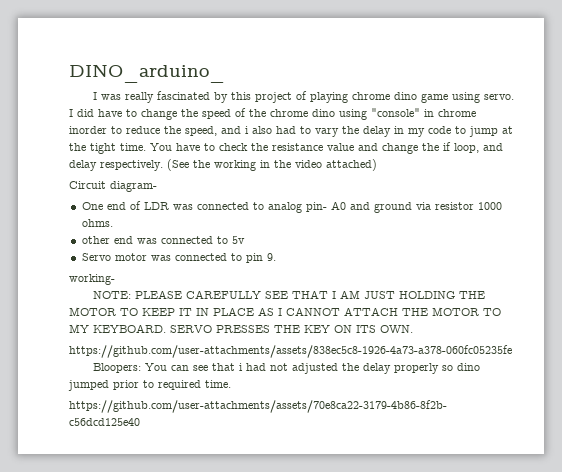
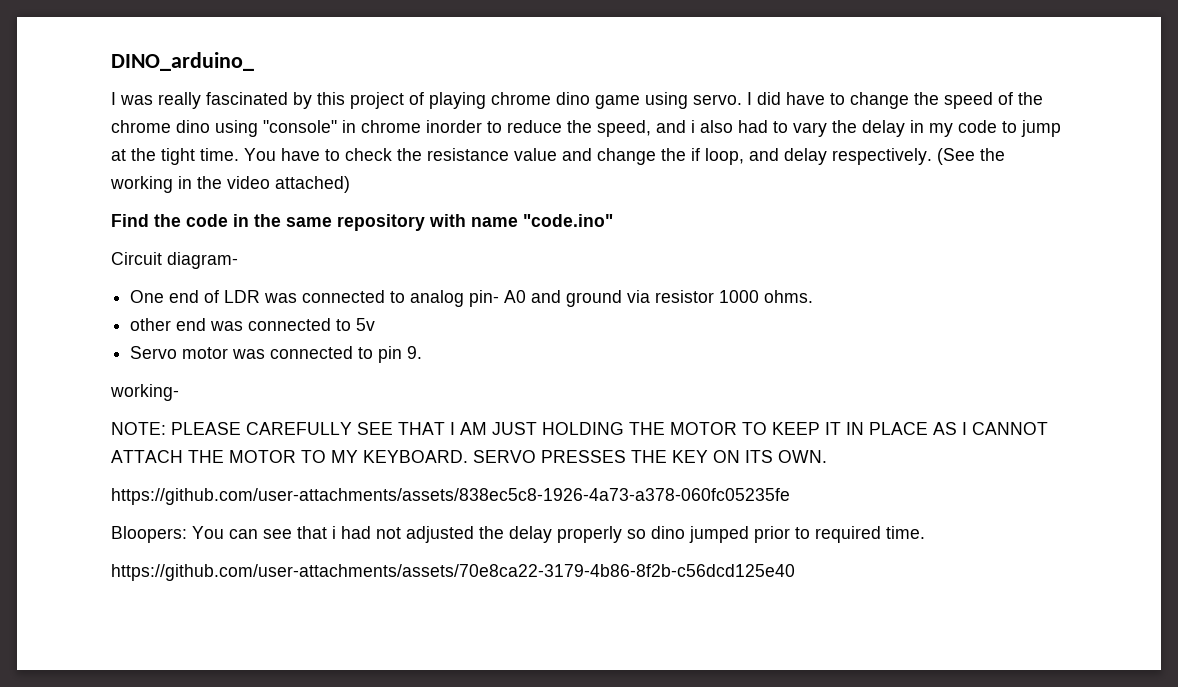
+ Find the code in the same repository with name "code.ino"

